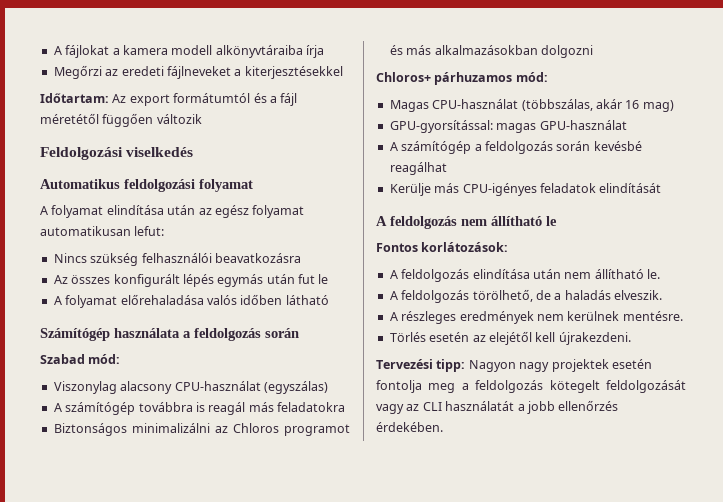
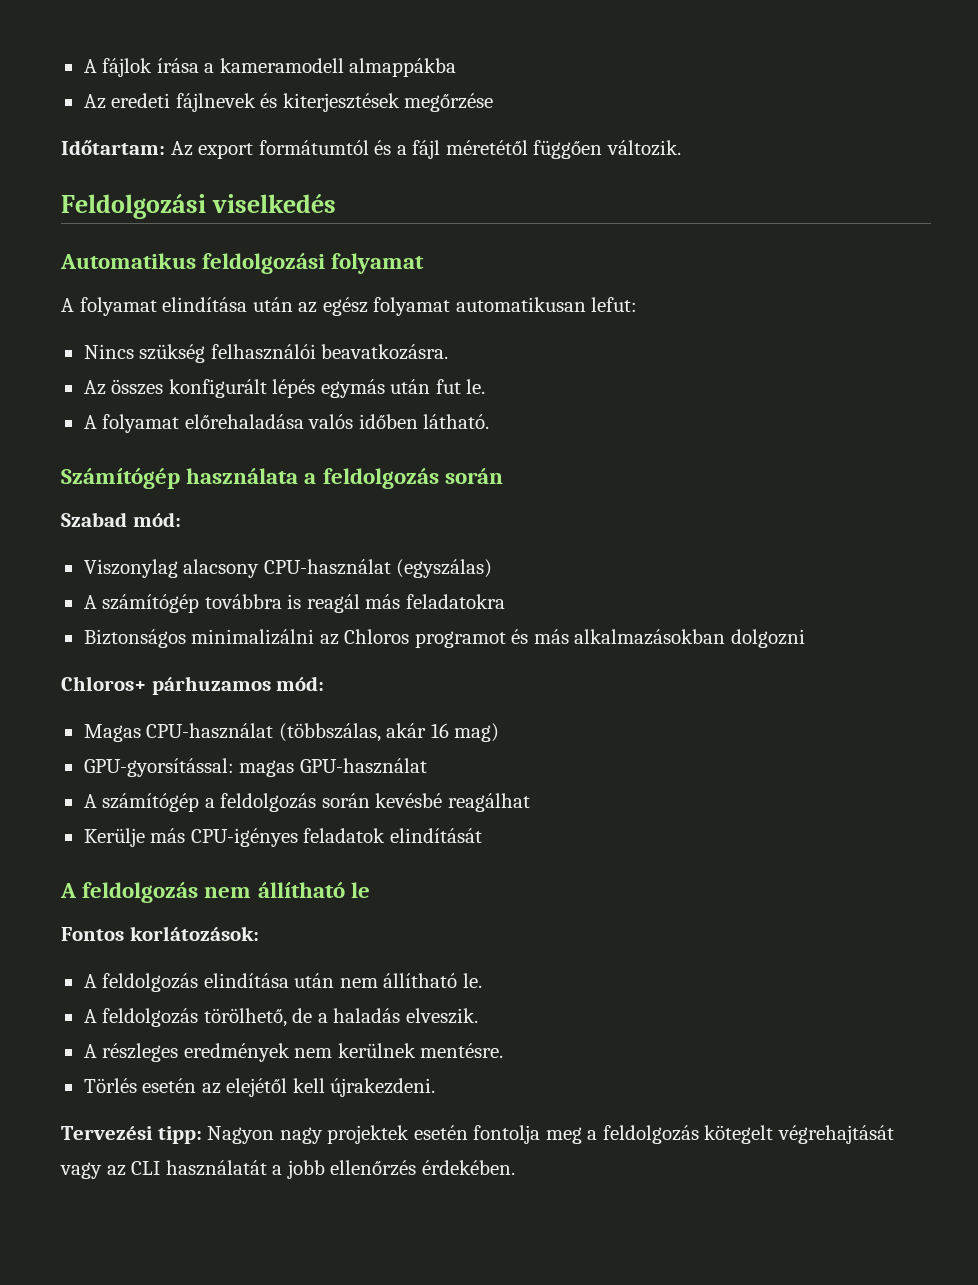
- A fájlokat a kamera modell alkönyvtáraiba írja
- Megőrzi az eredeti fájlneveket a kiterjesztésekkel
+ A fájlok írása a kameramodell almappákba
+ Az eredeti fájlnevek és kiterjesztések megőrzése
- Időtartam: Az export formátumtól és a fájl méretétől függően változik
+ Időtartam: Az export formátumtól és a fájl méretétől függően változik.
- Nincs szükség felhasználói beavatkozásra
+ Nincs szükség felhasználói beavatkozásra.
- Az összes konfigurált lépés egymás után fut le
+ Az összes konfigurált lépés egymás után fut le.
- A folyamat előrehaladása valós időben látható
+ A folyamat előrehaladása valós időben látható.
- Tervezési tipp: Nagyon nagy projektek esetén fontolja meg a feldolgozás kötegelt feldolgozását vagy az CLI használatát a jobb ellenőrzés érdekében.
+ Tervezési tipp: Nagyon nagy projektek esetén fontolja meg a feldolgozás kötegelt végrehajtását vagy az CLI használatát a jobb ellenőrzés érdekében.

